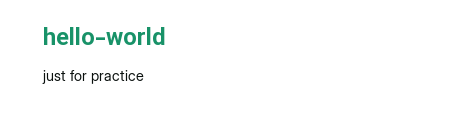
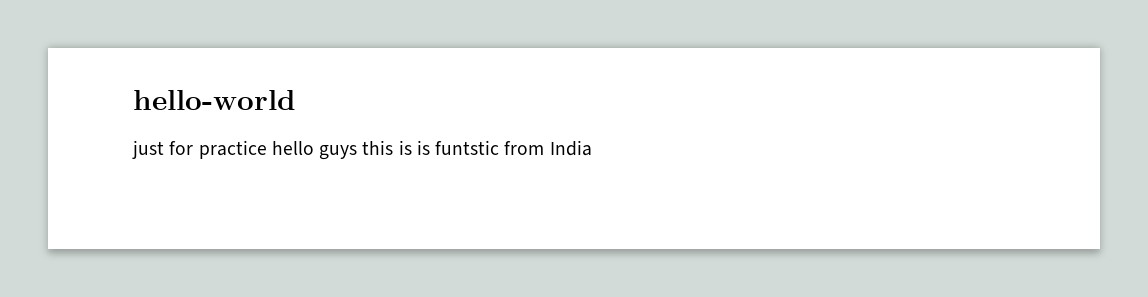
- just for practice
+ just for practice hello guys this is is funtstic from India

